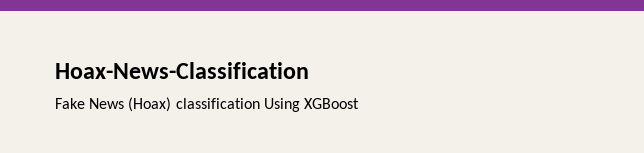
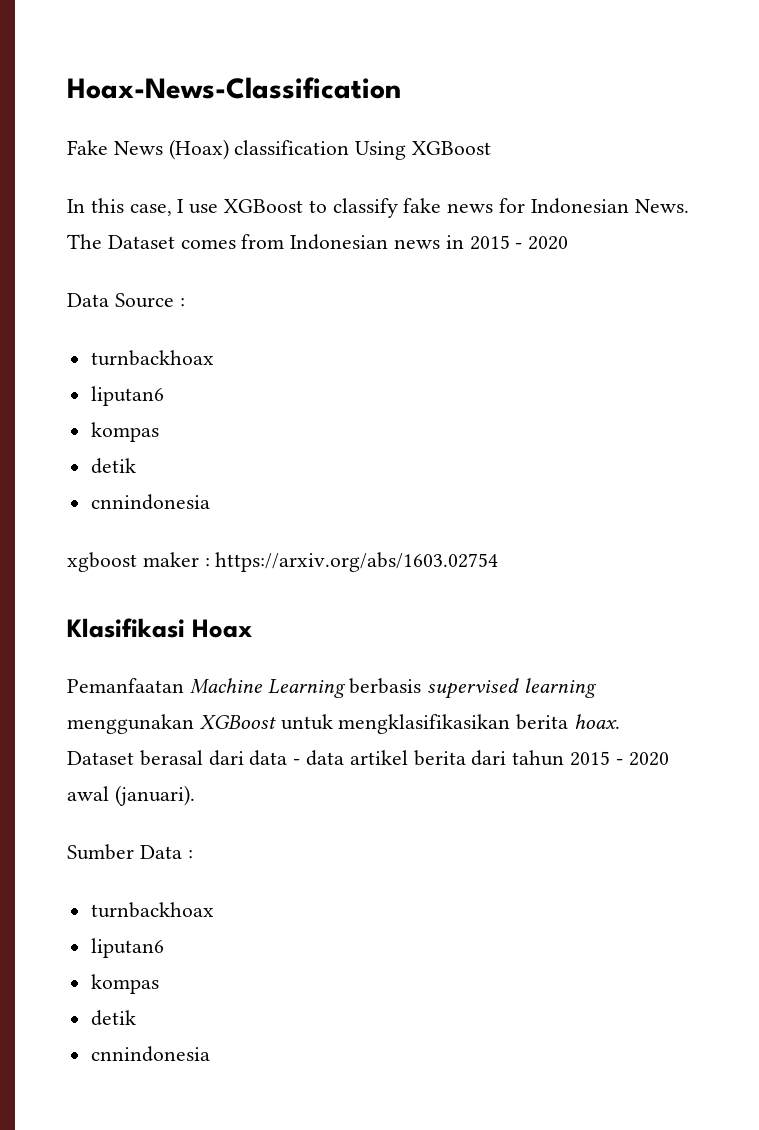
+ In this case, I use XGBoost to classify fake news for Indonesian News. The Dataset comes from Indonesian news in 2015 - 2020
+ Data Source :
+ turnbackhoax
+ liputan6
+ kompas
+ detik
+ cnnindonesia
+ xgboost maker : https://arxiv.org/abs/1603.02754
+ Klasifikasi Hoax
+ Pemanfaatan Machine Learning berbasis supervised learning menggunakan XGBoost untuk mengklasifikasikan berita hoax. Dataset berasal dari data - data artikel berita dari tahun 2015 - 2020 awal (januari).
+ Sumber Data :
+ turnbackhoax
+ liputan6
+ kompas
+ detik
+ cnnindonesia

